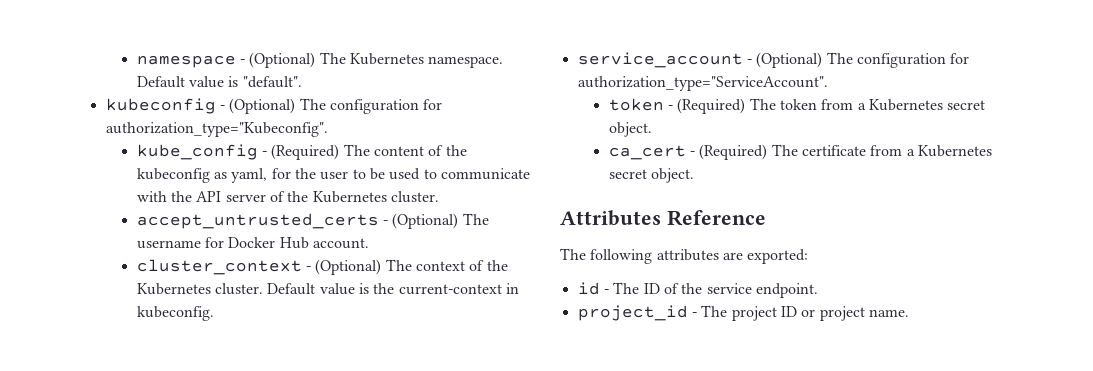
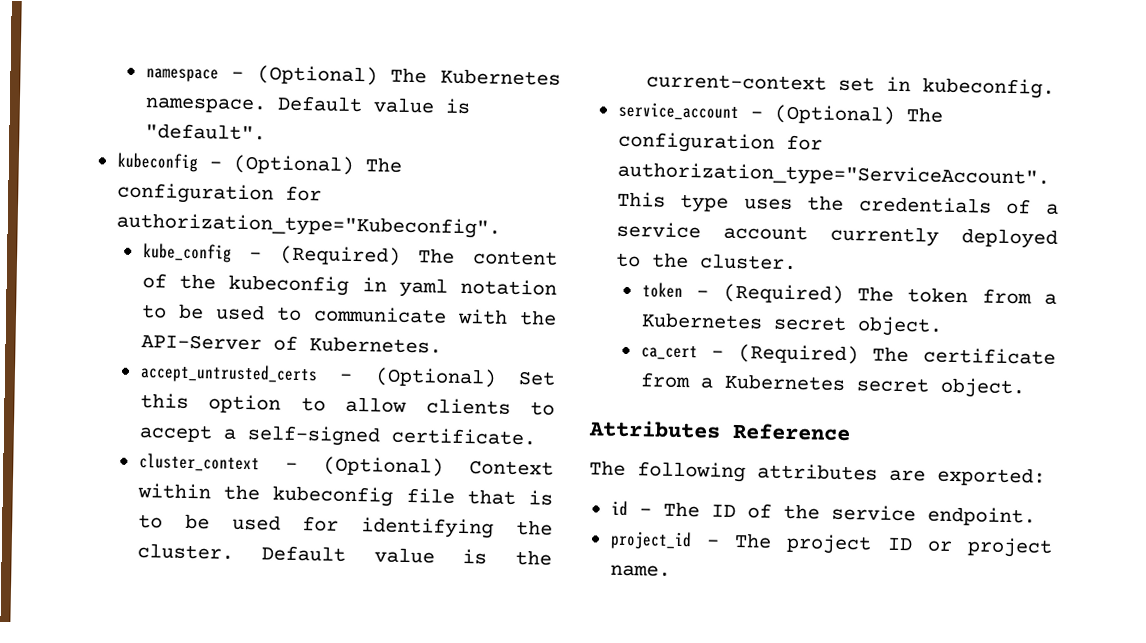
- kube_config - (Required) The content of the kubeconfig as yaml, for the user to be used to communicate with the API server of the Kubernetes cluster.
- accept_untrusted_certs - (Optional) The username for Docker Hub account.
- cluster_context - (Optional) The context of the Kubernetes cluster.
+ kube_config - (Required) The content of the kubeconfig in yaml notation to be used to communicate with the API-Server of Kubernetes.
+ accept_untrusted_certs - (Optional) Set this option to allow clients to accept a self-signed certificate.
+ cluster_context - (Optional) Context within the kubeconfig file that is to be used for identifying the cluster.
- Default value is the current-context in kubeconfig.
+ Default value is the current-context set in kubeconfig.
+ This type uses the credentials of a service account currently deployed to the cluster.

